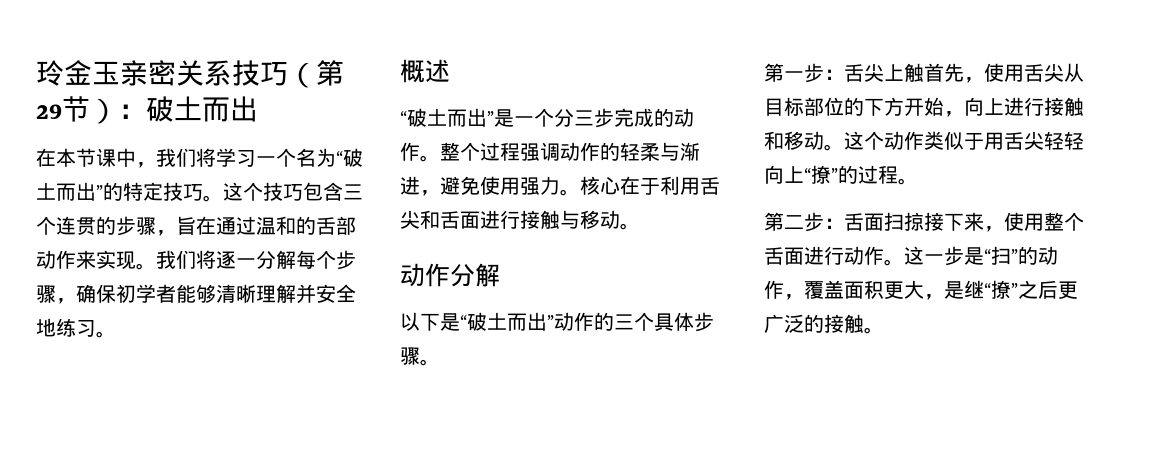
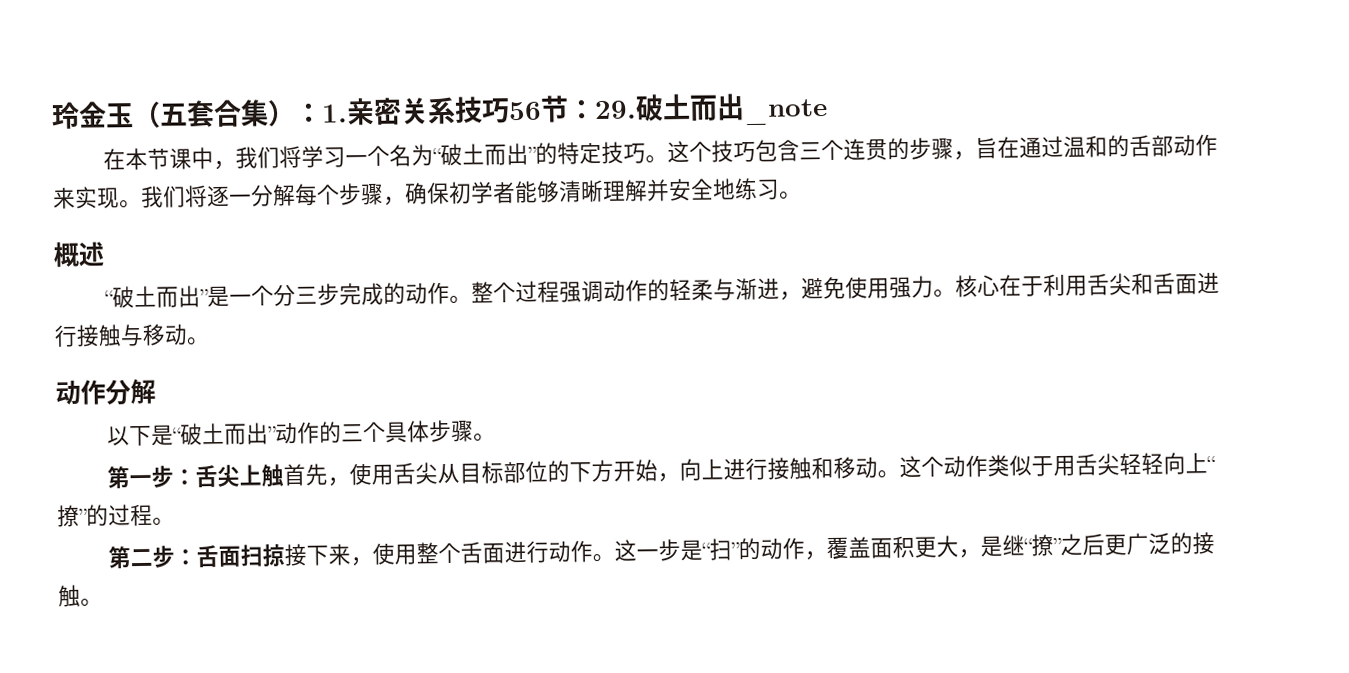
- 玲金玉亲密关系技巧（第29节）：破土而出
+ 玲金玉（五套合集）：1.亲密关系技巧56节：29.破土而出_note

